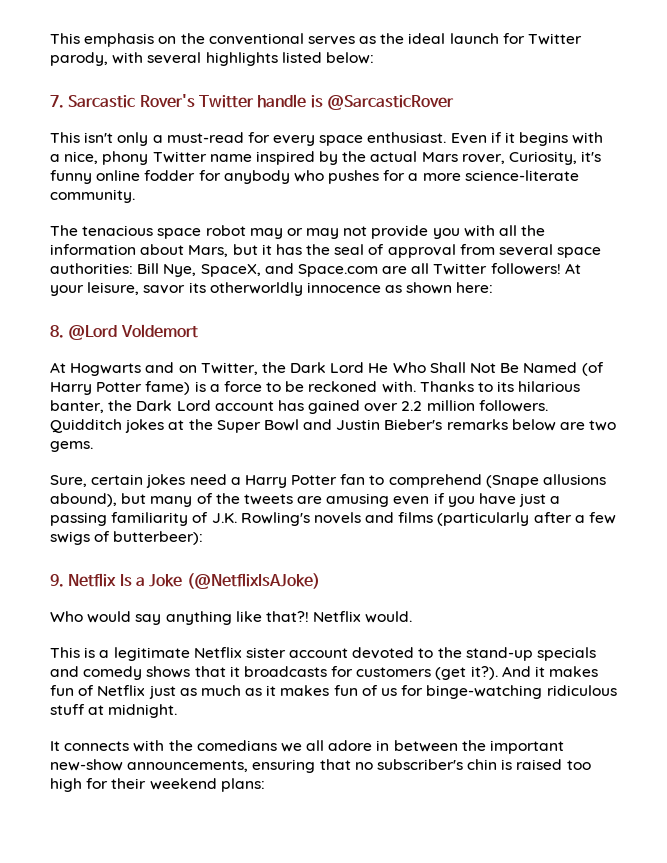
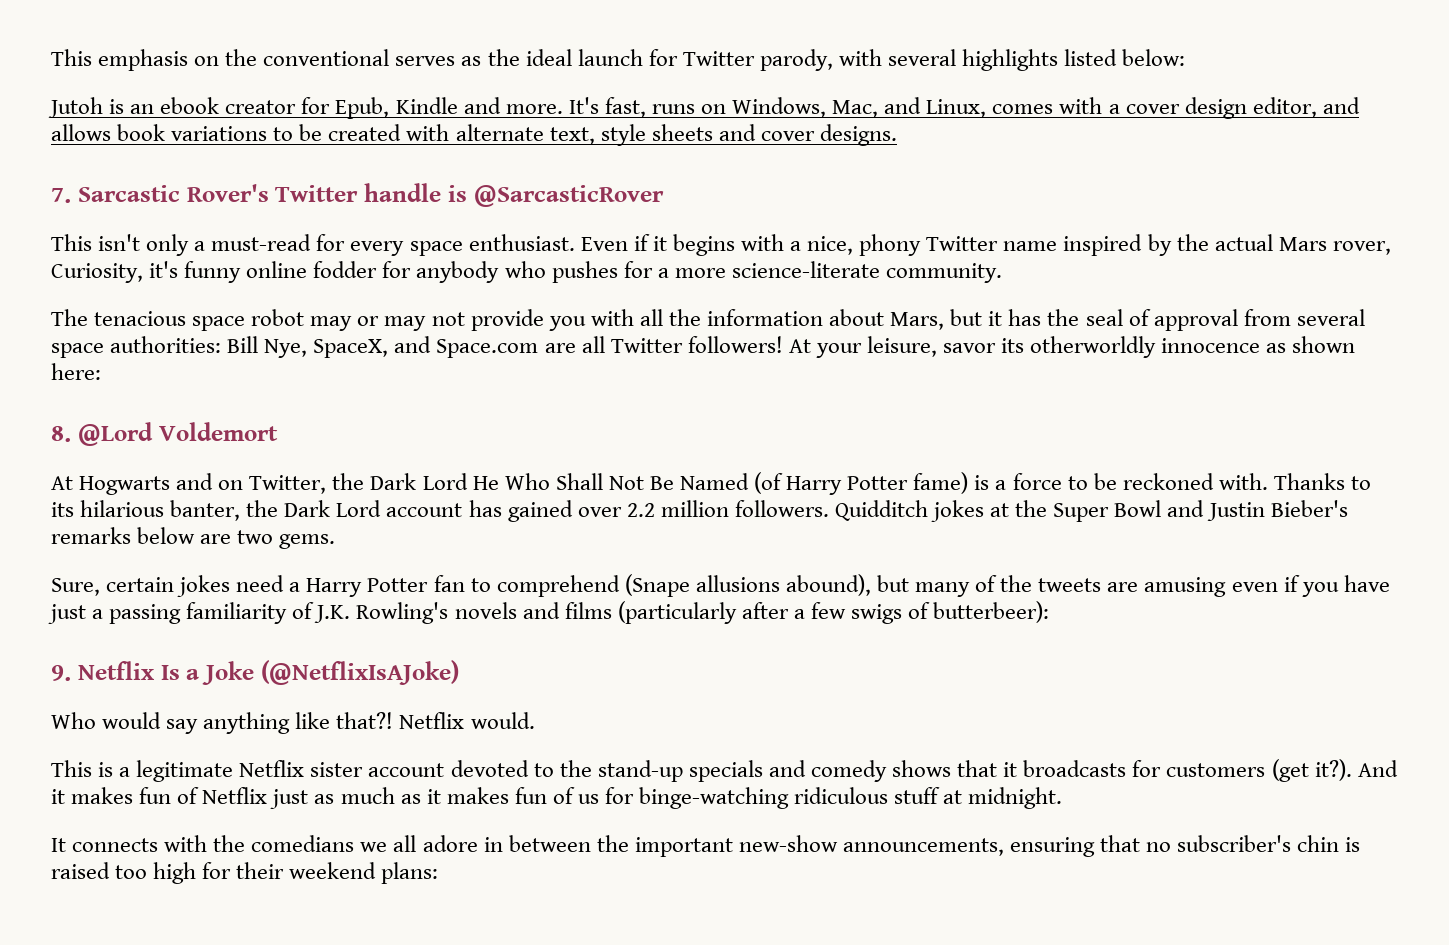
+ Jutoh is an ebook creator for Epub, Kindle and more. It's fast, runs on Windows, Mac, and Linux, comes with a cover design editor, and allows book variations to be created with alternate text, style sheets and cover designs.

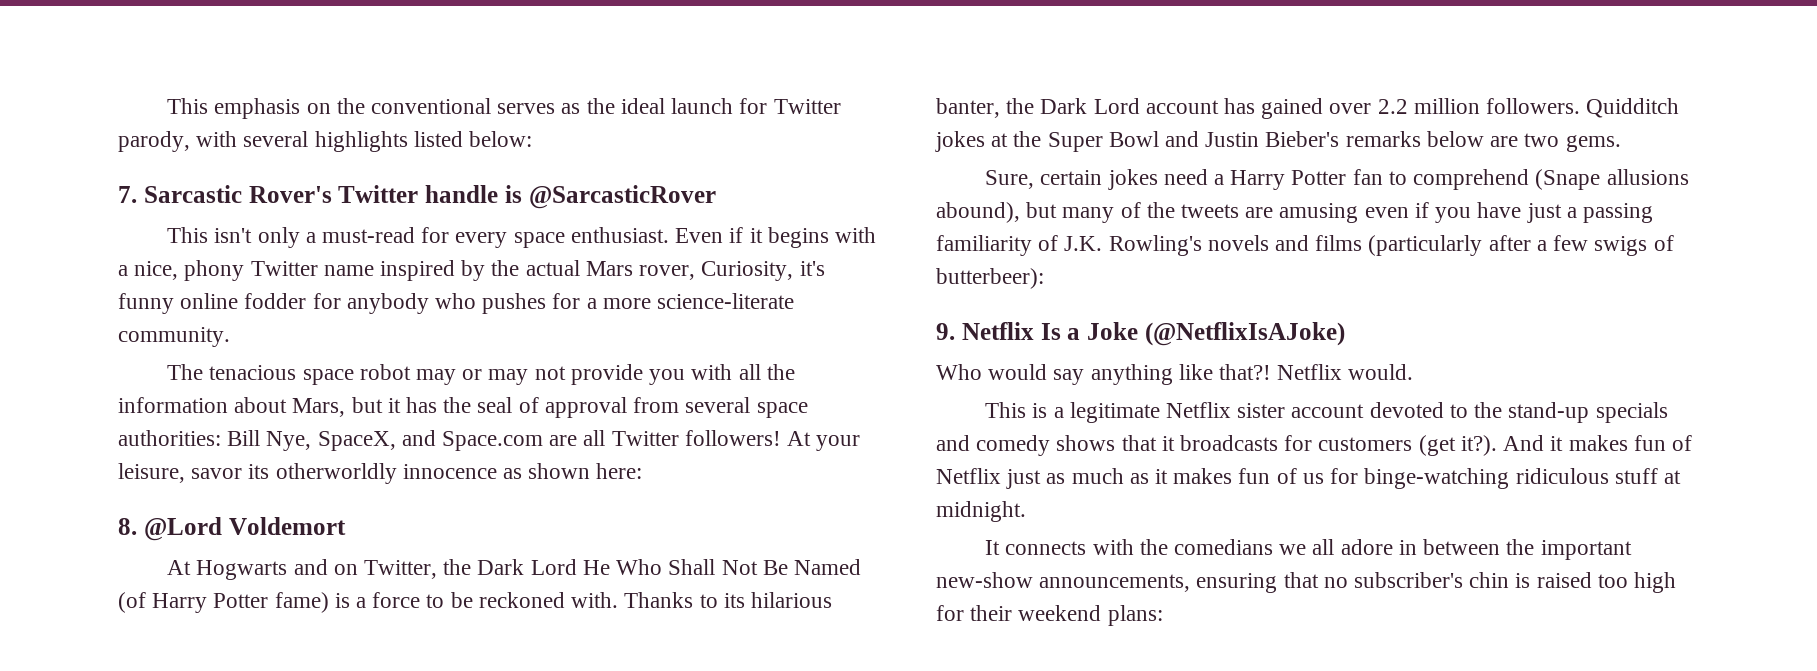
- Jutoh is an ebook creator for Epub, Kindle and more. It's fast, runs on Windows, Mac, and Linux, comes with a cover design editor, and allows book variations to be created with alternate text, style sheets and cover designs.

